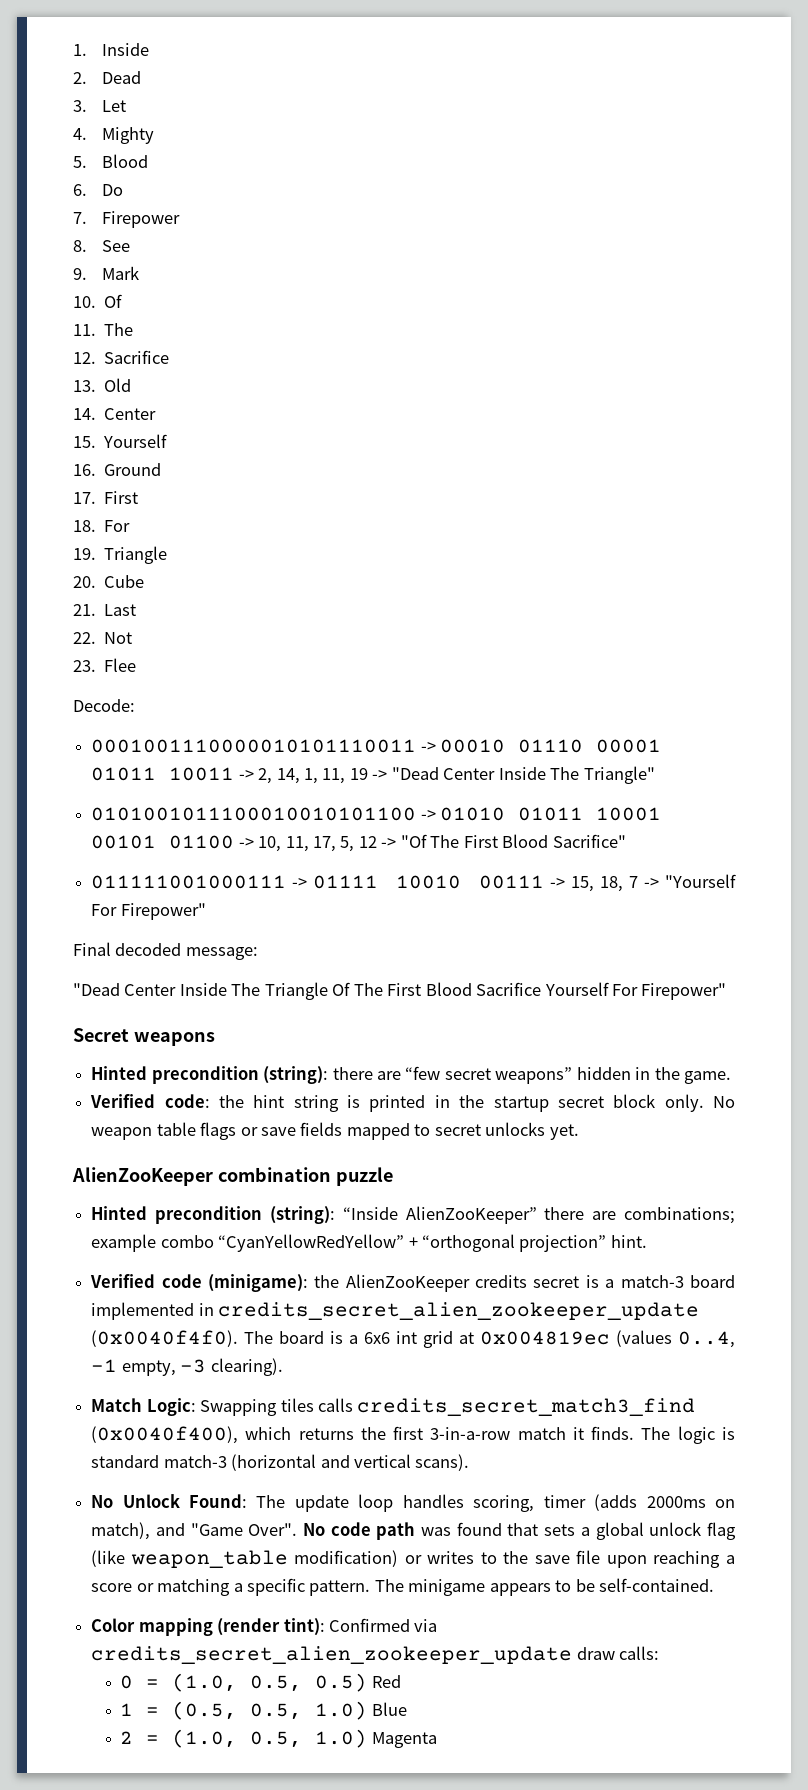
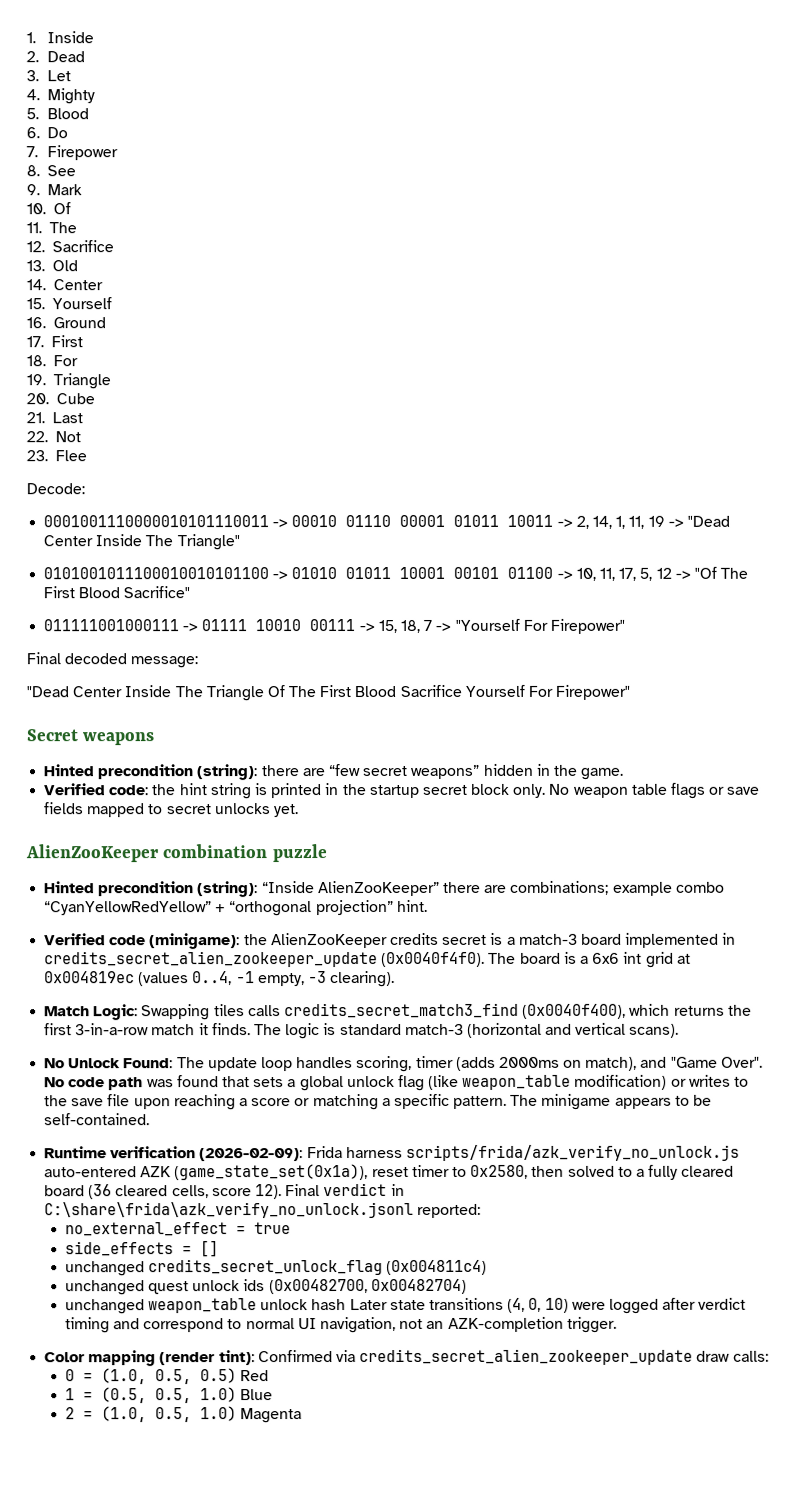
+ Runtime verification (2026-02-09): Frida harness scripts/frida/azk_verify_no_unlock.js auto-entered AZK (game_state_set(0x1a)), reset timer to 0x2580, then solved to a fully cleared board (36 cleared cells, score 12). Final verdict in C:\share\frida\azk_verify_no_unlock.jsonl reported:
+ no_external_effect = true
+ side_effects = []
+ unchanged credits_secret_unlock_flag (0x004811c4)
+ unchanged quest unlock ids (0x00482700, 0x00482704)
+ unchanged weapon_table unlock hash Later state transitions (4, 0, 10) were logged after verdict timing and correspond to normal UI navigation, not an AZK-completion trigger.

